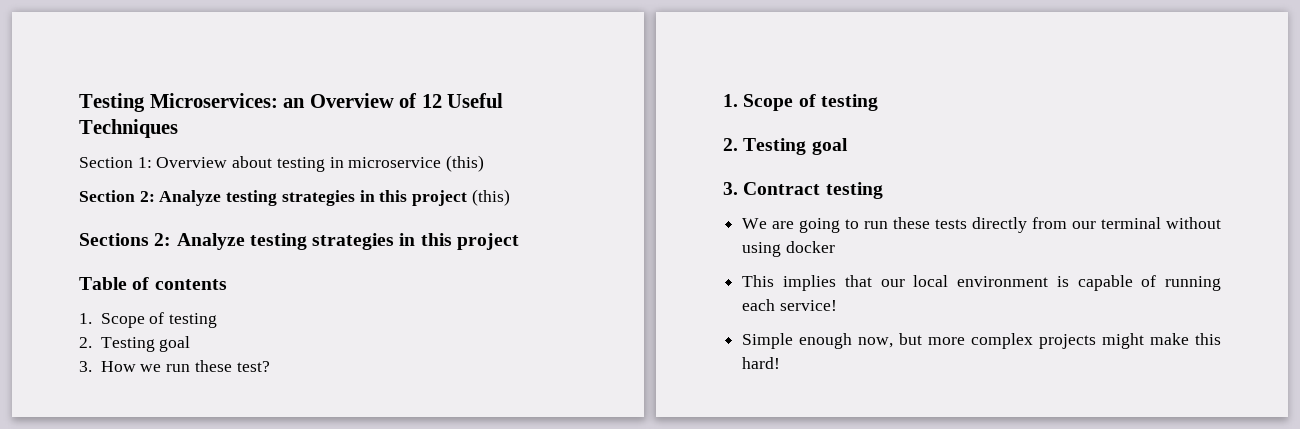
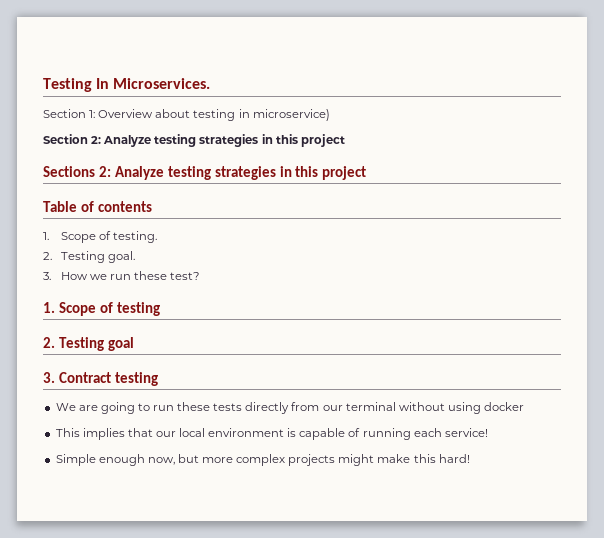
- Testing Microservices: an Overview of 12 Useful Techniques
+ Testing In Microservices.
- Section 1: Overview about testing in microservice (this)
+ Section 1: Overview about testing in microservice)
- Section 2: Analyze testing strategies in this project (this)
+ Section 2: Analyze testing strategies in this project
  Table of contents
- 1. Scope of testing
- 2. Testing goal
+ 1. Scope of testing.
+ 2. Testing goal.

